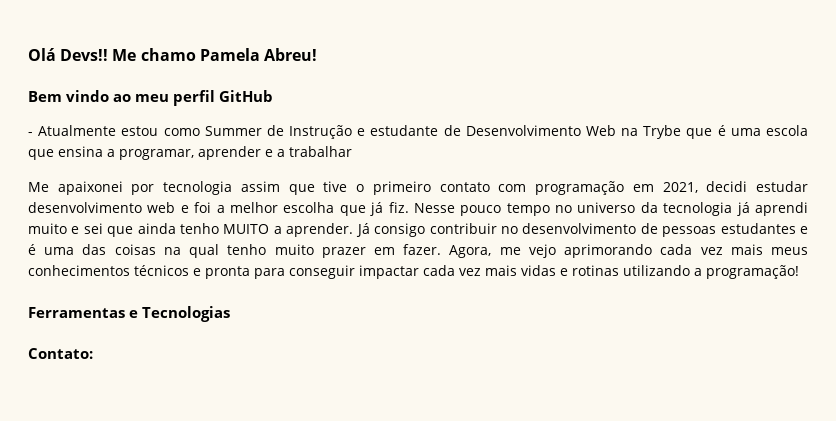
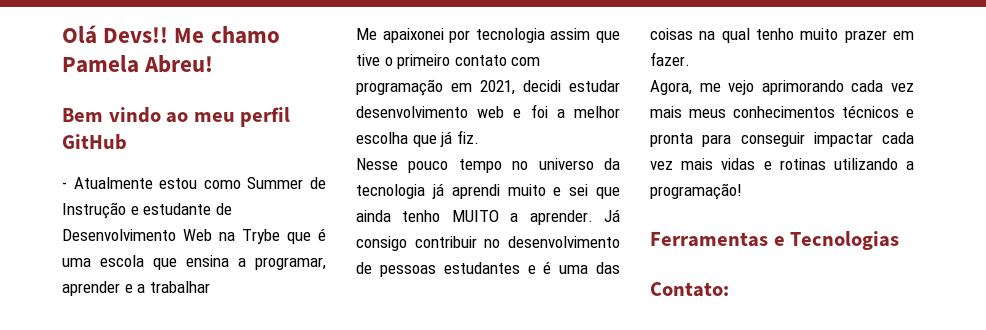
- Me apaixonei por tecnologia assim que tive o primeiro contato com programação em 2021, decidi estudar desenvolvimento web e foi a melhor escolha que já fiz. Nesse pouco tempo no universo da tecnologia já aprendi muito e sei que ainda tenho MUITO a aprender.
+ Me apaixonei por tecnologia assim que tive o primeiro contato com programação em 2021, decidi estudar desenvolvimento web e foi a melhor escolha que já fiz.
+ Nesse pouco tempo no universo da tecnologia já aprendi muito e sei que ainda tenho MUITO a aprender.
- Já consigo contribuir no desenvolvimento de pessoas estudantes e é uma das coisas na qual tenho muito prazer em fazer. Agora, me vejo aprimorando cada vez mais meus conhecimentos técnicos e pronta para conseguir impactar cada vez mais vidas e rotinas utilizando a programação!
+ Já consigo contribuir no desenvolvimento de pessoas estudantes e é uma das coisas na qual tenho muito prazer em fazer.
+ Agora, me vejo aprimorando cada vez mais meus conhecimentos técnicos e pronta para conseguir impactar cada vez mais vidas e rotinas utilizando a programação!

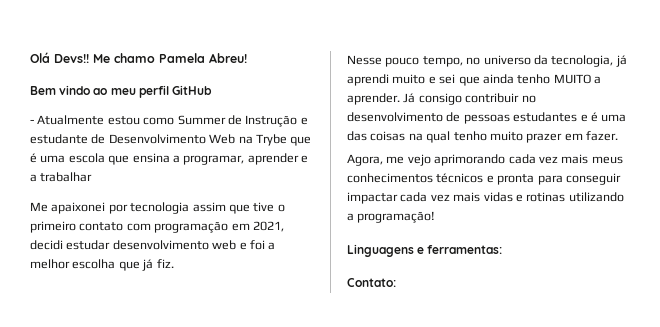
- Nesse pouco tempo no universo da tecnologia já aprendi muito e sei que ainda tenho MUITO a aprender.
+ Nesse pouco tempo, no universo da tecnologia, já aprendi muito e sei que ainda tenho MUITO a aprender.
- Ferramentas e Tecnologias
+ Linguagens e ferramentas:

